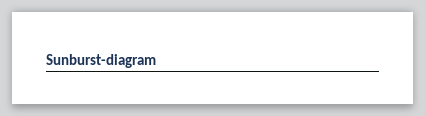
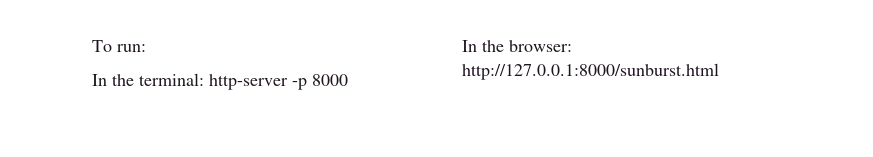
- Sunburst-diagram
+ To run:
+ In the terminal: http-server -p 8000
+ In the browser: http://127.0.0.1:8000/sunburst.html

